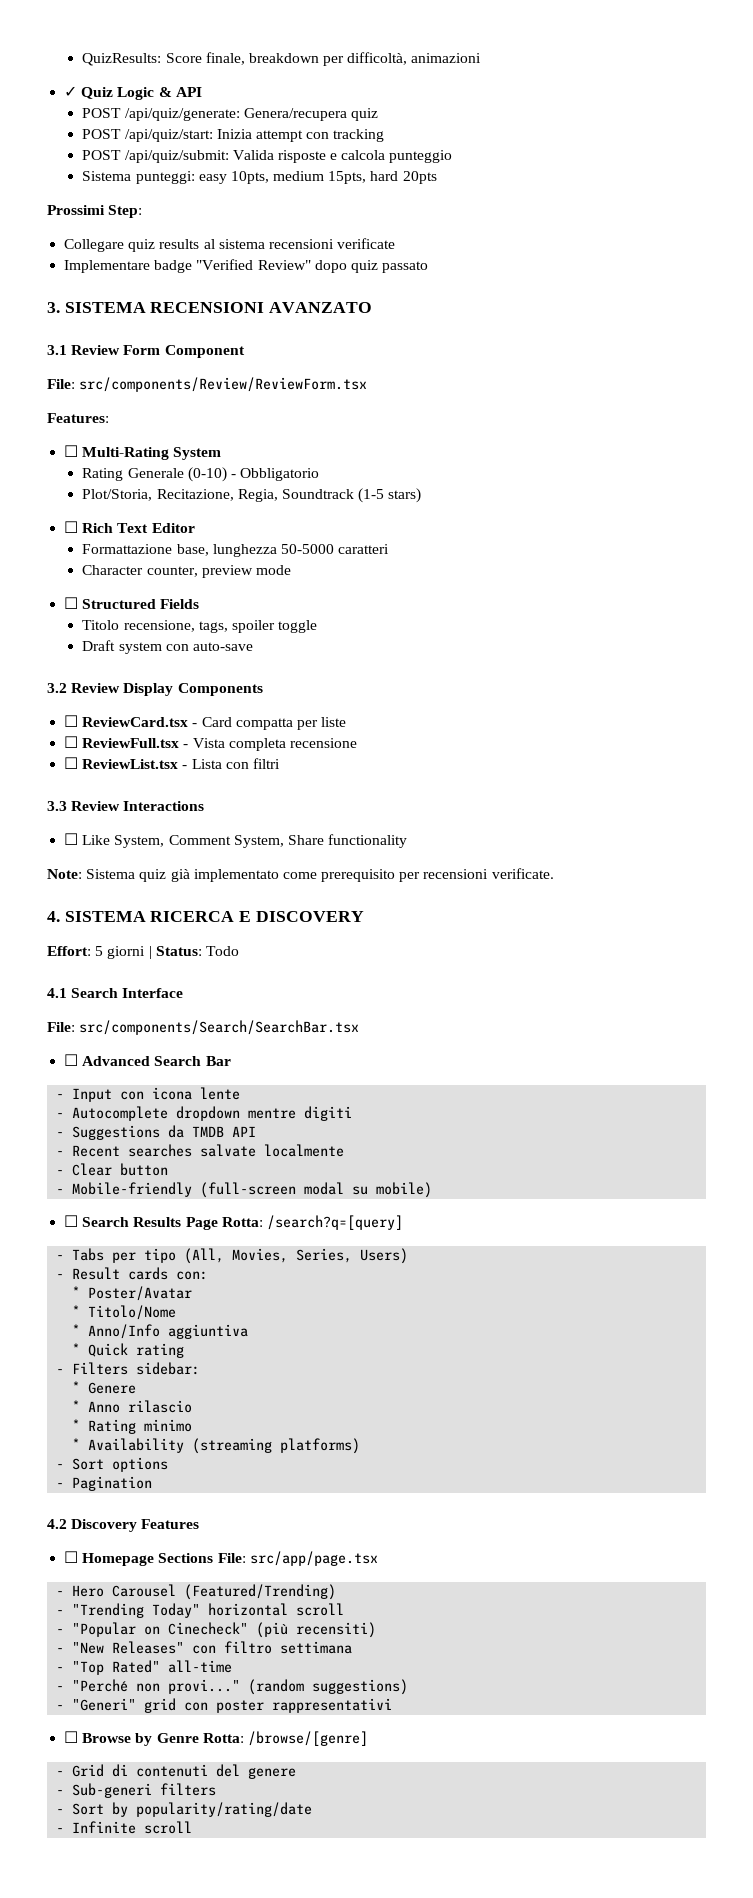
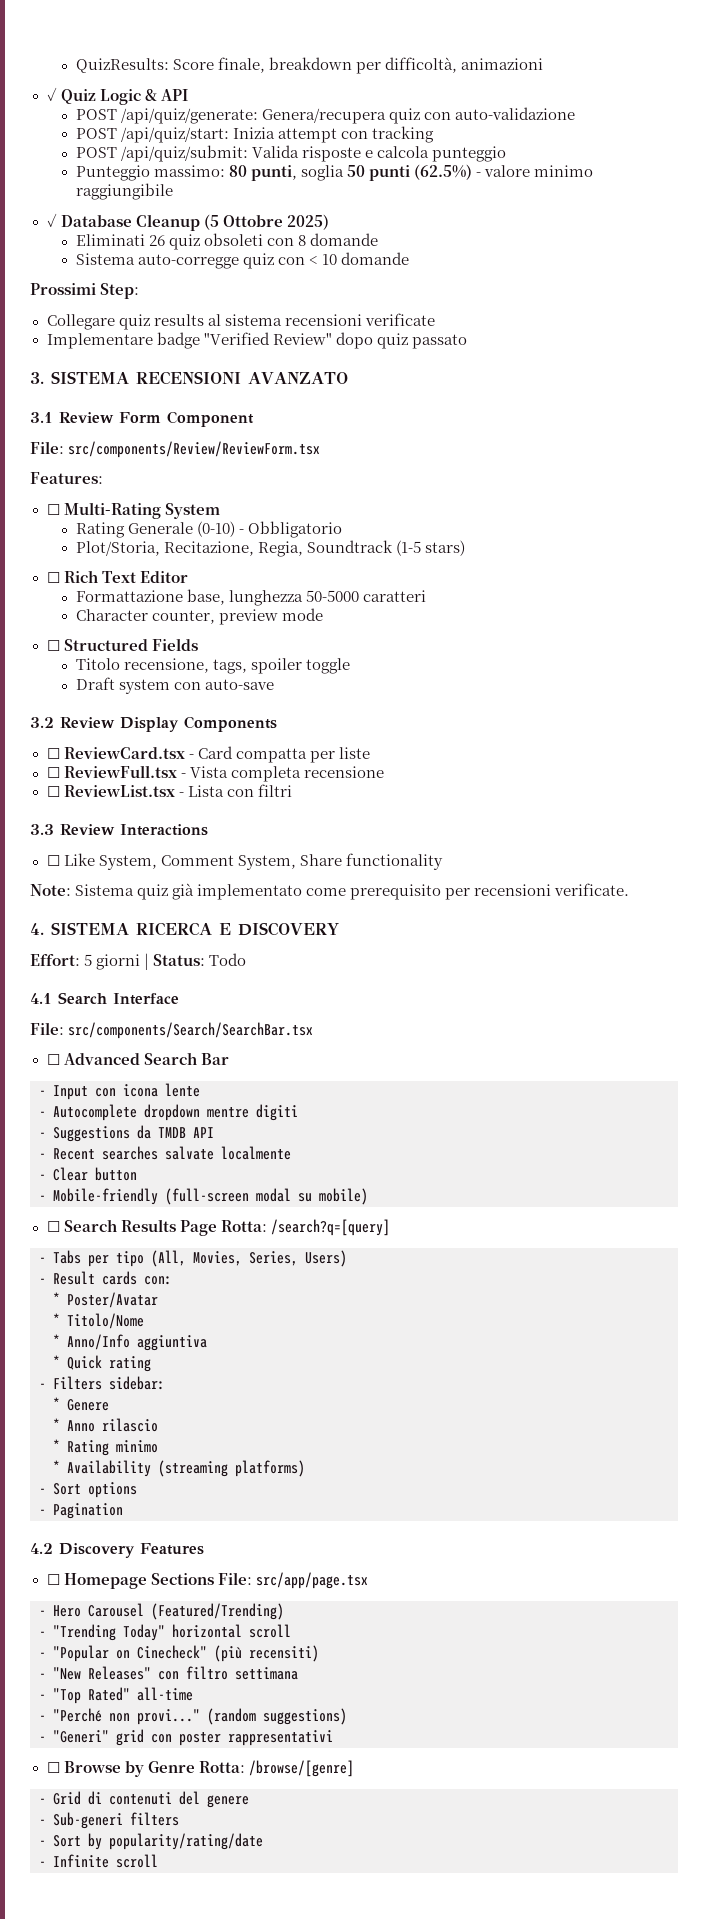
- POST /api/quiz/generate: Genera/recupera quiz
+ POST /api/quiz/generate: Genera/recupera quiz con auto-validazione
- Sistema punteggi: easy 10pts, medium 15pts, hard 20pts
+ Punteggio massimo: 80 punti, soglia 50 punti (62.5%) - valore minimo raggiungibile
+ ✓ Database Cleanup (5 Ottobre 2025)
+ Eliminati 26 quiz obsoleti con 8 domande
+ Sistema auto-corregge quiz con < 10 domande

